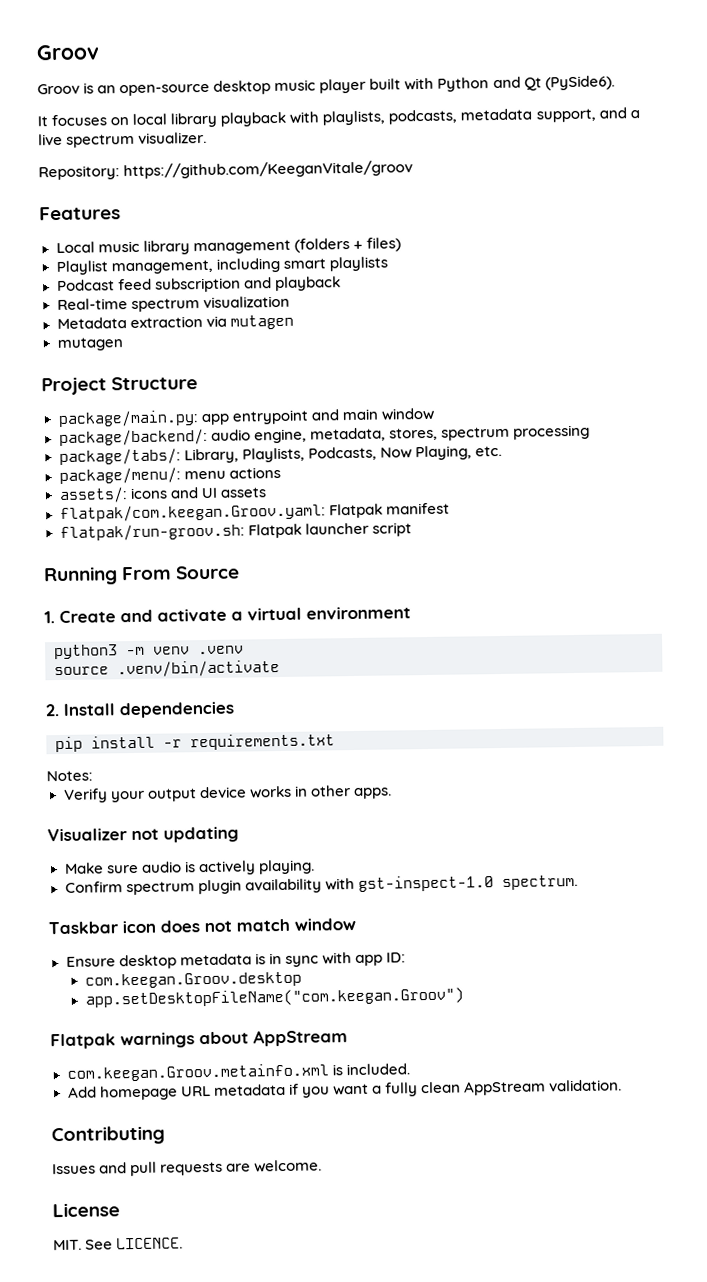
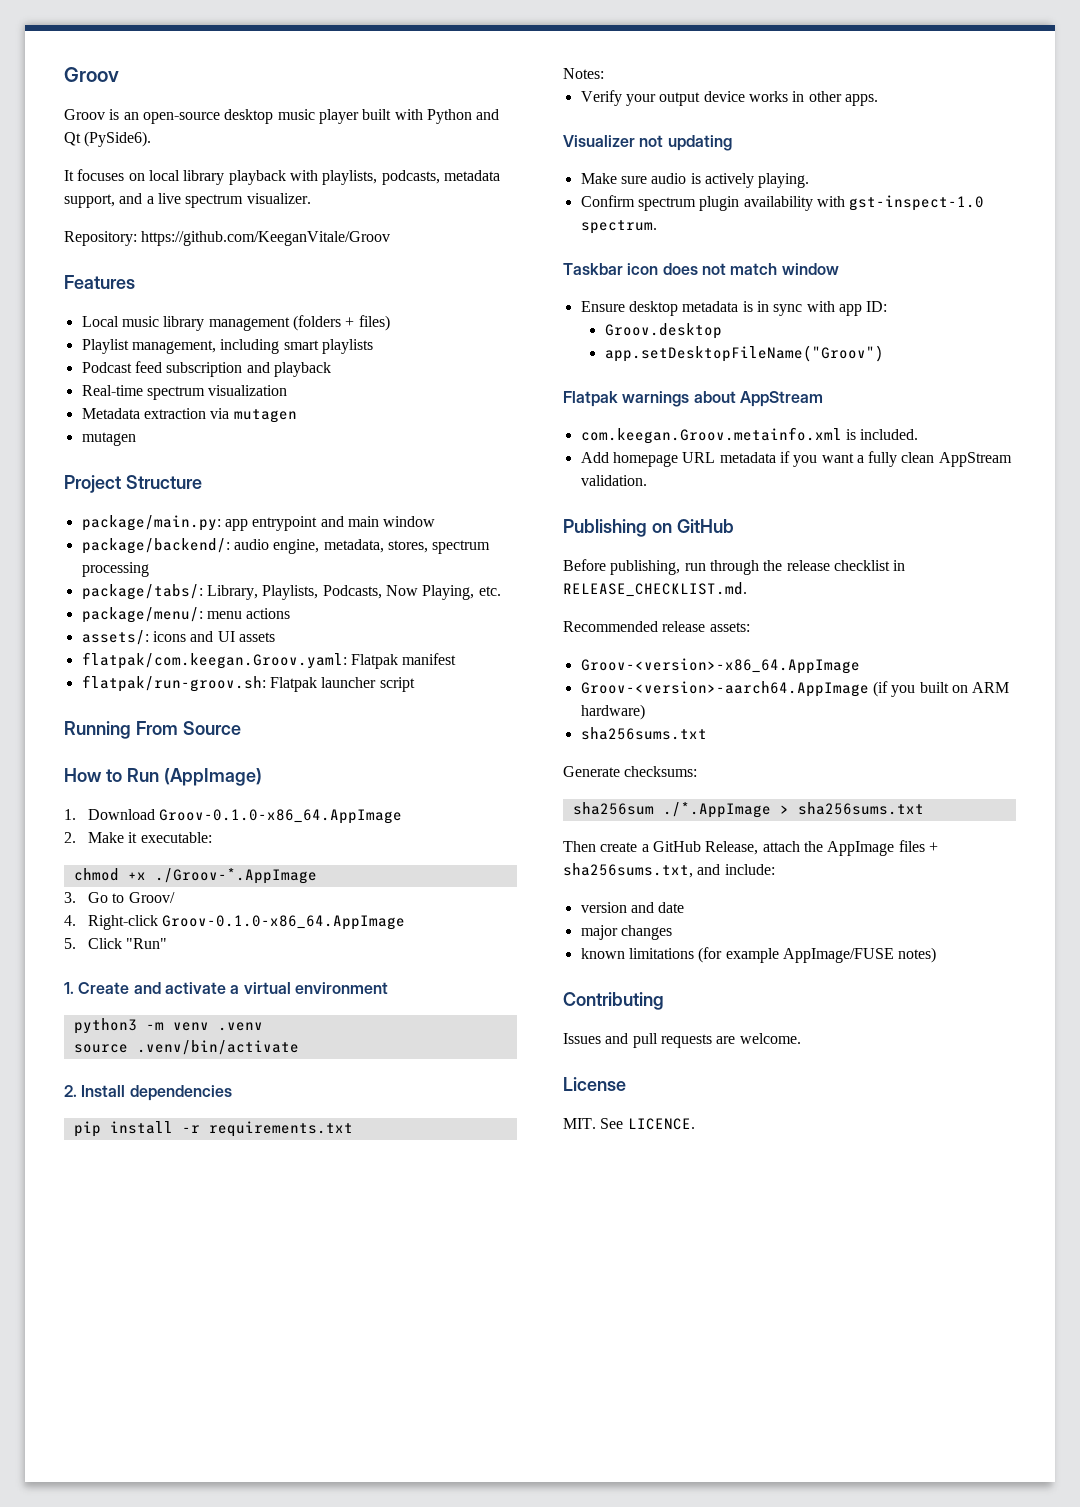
- Repository: https://github.com/KeeganVitale/groov
+ Repository: https://github.com/KeeganVitale/Groov
+ How to Run (AppImage)
+ 1. Download Groov-0.1.0-x86_64.AppImage
+ 2. Make it executable:
+ chmod +x ./Groov-*.AppImage
+ 3. Go to Groov/
+ 4. Right-click Groov-0.1.0-x86_64.AppImage
+ 5. Click "Run"
- com.keegan.Groov.desktop
- app.setDesktopFileName("com.keegan.Groov")
+ Groov.desktop
+ app.setDesktopFileName("Groov")
+ Publishing on GitHub
+ Before publishing, run through the release checklist in RELEASE_CHECKLIST.md.
+ Recommended release assets:
+ Groov-<version>-x86_64.AppImage
+ Groov-<version>-aarch64.AppImage (if you built on ARM hardware)
+ sha256sums.txt
+ Generate checksums:
+ sha256sum ./*.AppImage > sha256sums.txt
+ Then create a GitHub Release, attach the AppImage files + sha256sums.txt, and include:
+ version and date
+ major changes
+ known limitations (for example AppImage/FUSE notes)

